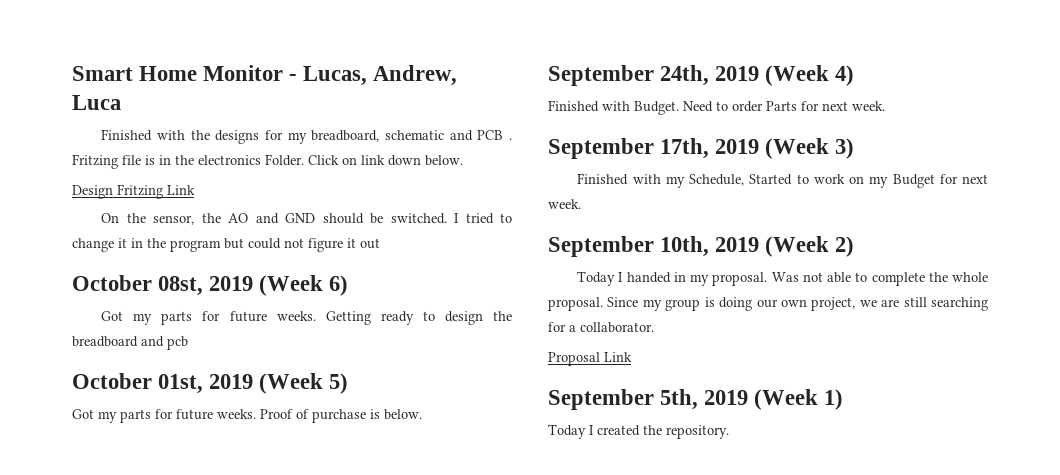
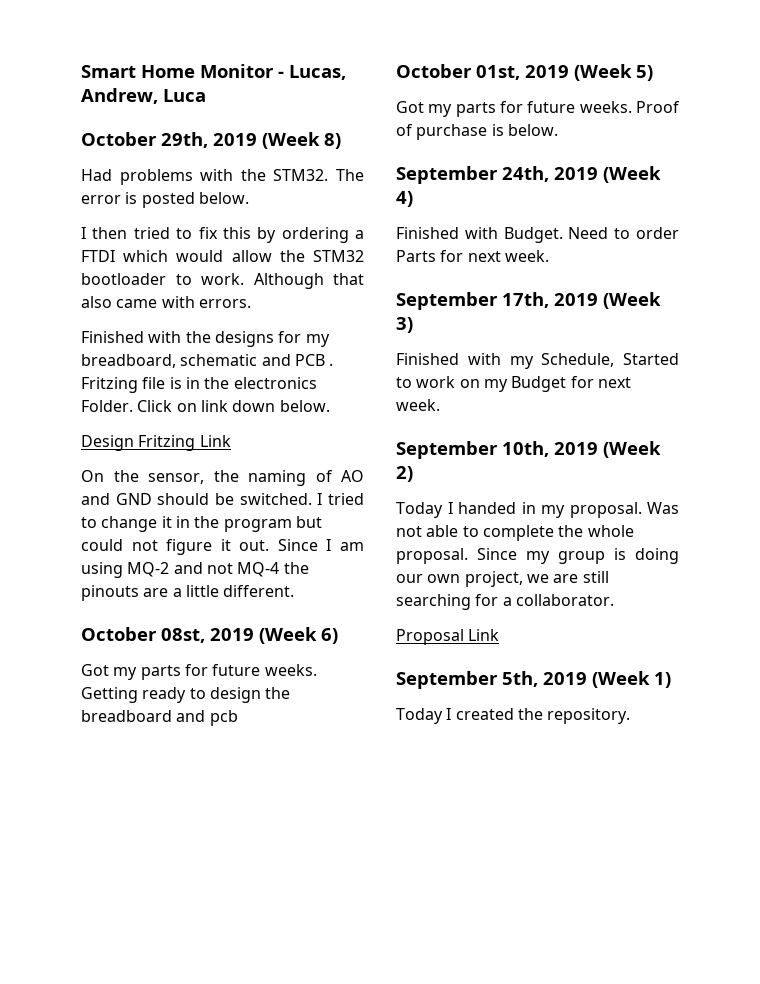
+ October 29th, 2019 (Week 8)
+ Had problems with the STM32. The error is posted below.
+ I then tried to fix this by ordering a FTDI which would allow the STM32 bootloader to work. Although that also came with errors.
- On the sensor, the AO and GND should be switched.
+ On the sensor, the naming of AO and GND should be switched.
- I tried to change it in the program but could not figure it out
+ I tried to change it in the program but could not figure it out. Since I am using MQ-2 and not MQ-4 the pinouts are a little different.

